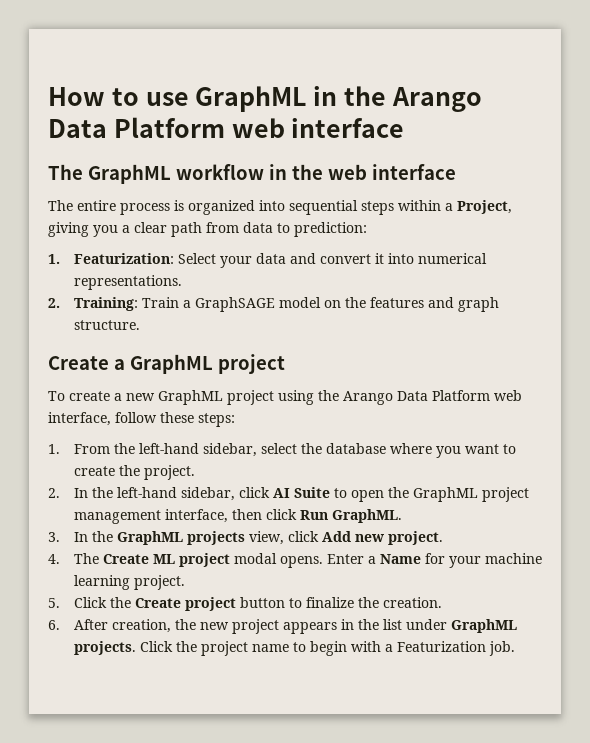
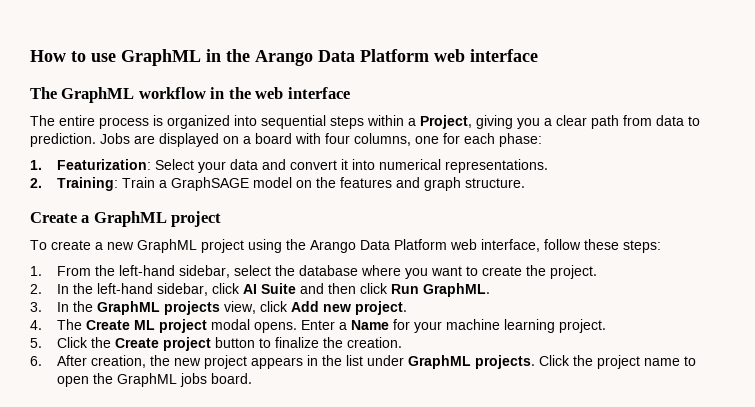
- The entire process is organized into sequential steps within a Project, giving you a clear path from data to prediction:
+ The entire process is organized into sequential steps within a Project, giving you a clear path from data to prediction. Jobs are displayed on a board with four columns, one for each phase:
- 2. In the left-hand sidebar, click AI Suite to open the GraphML project management interface, then click Run GraphML.
+ 2. In the left-hand sidebar, click AI Suite and then click Run GraphML.
- Click the project name to begin with a Featurization job.
+ Click the project name to open the GraphML jobs board.

